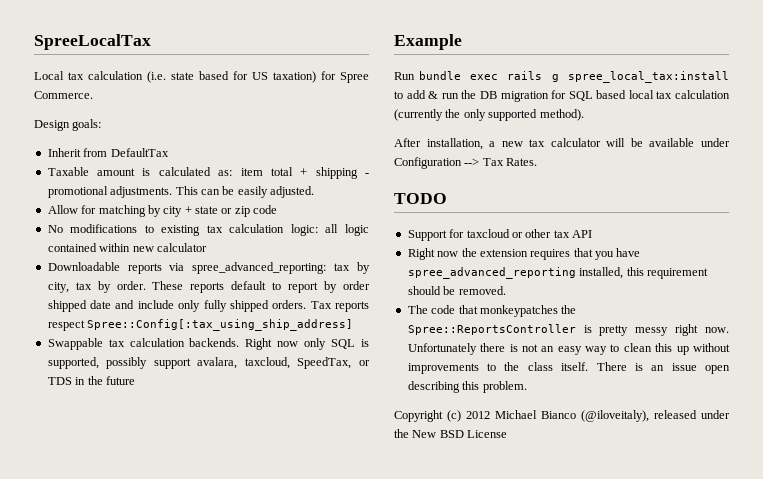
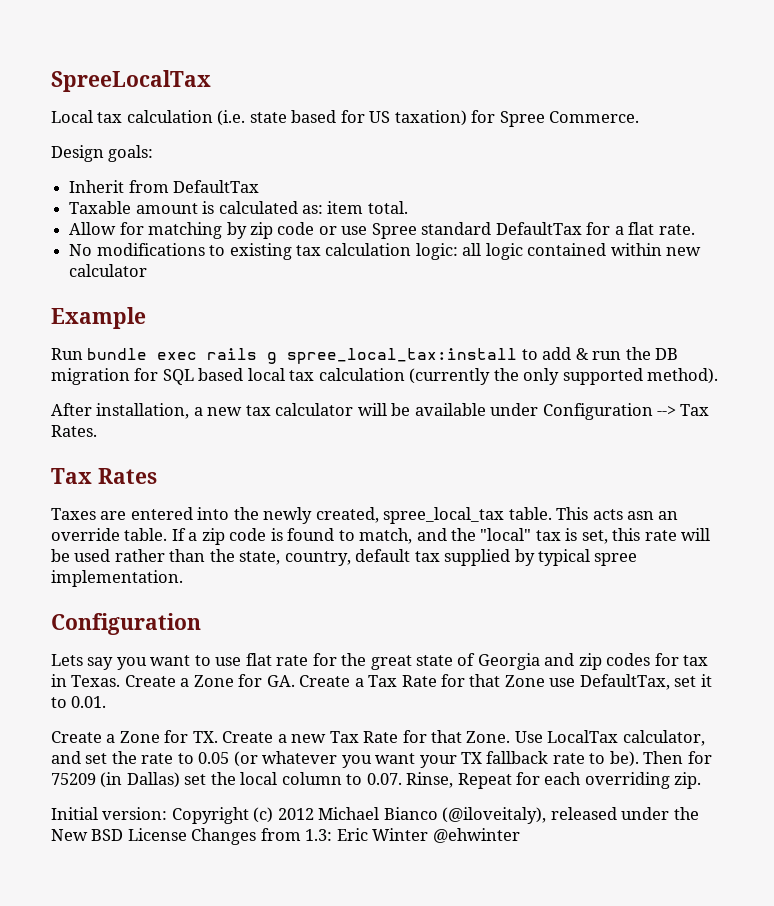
- Taxable amount is calculated as: item total + shipping - promotional adjustments. This can be easily adjusted.
- Allow for matching by city + state or zip code
+ Taxable amount is calculated as: item total.
+ Allow for matching by zip code or use Spree standard DefaultTax for a flat rate.
- Downloadable reports via spree_advanced_reporting: tax by city, tax by order. These reports default to report by order shipped date and include only fully shipped orders. Tax reports respect Spree::Config[:tax_using_ship_address]
- Swappable tax calculation backends. Right now only SQL is supported, possibly support avalara, taxcloud, SpeedTax, or TDS in the future
- TODO
- Support for taxcloud or other tax API
- Right now the extension requires that you have spree_advanced_reporting installed, this requirement should be removed.
- The code that monkeypatches the Spree::ReportsController is pretty messy right now. Unfortunately there is not an easy way to clean this up without improvements to the class itself. There is an issue open describing this problem.
- Copyright (c) 2012 Michael Bianco (@iloveitaly), released under the New BSD License
+ Tax Rates
+ Taxes are entered into the newly created, spree_local_tax table. This acts asn an override table. If a zip code is found to match, and the "local" tax is set, this rate will be used rather than the state, country, default tax supplied by typical spree implementation.
+ Configuration
+ Lets say you want to use flat rate for the great state of Georgia and zip codes for tax in Texas. Create a Zone for GA. Create a Tax Rate for that Zone use DefaultTax, set it to 0.01.
+ Create a Zone for TX. Create a new Tax Rate for that Zone. Use LocalTax calculator, and set the rate to 0.05 (or whatever you want your TX fallback rate to be). Then for 75209 (in Dallas) set the local column to 0.07. Rinse, Repeat for each overriding zip.
+ Initial version: Copyright (c) 2012 Michael Bianco (@iloveitaly), released under the New BSD License Changes from 1.3: Eric Winter @ehwinter

